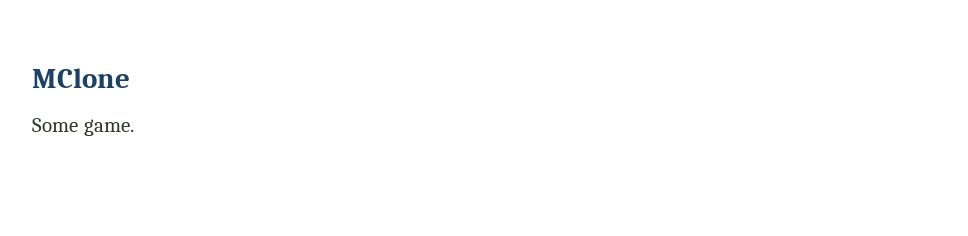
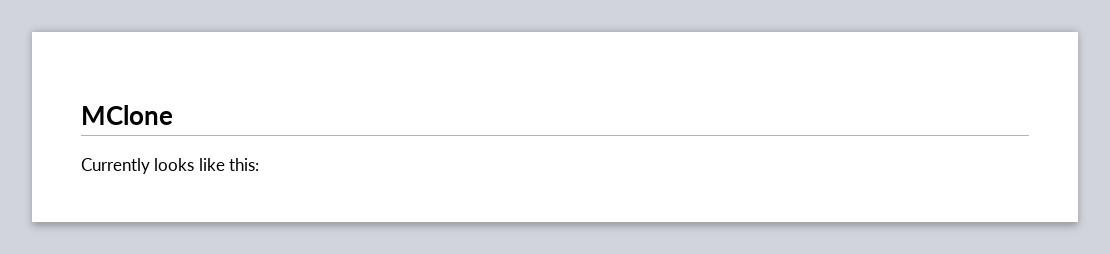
- Some game.
+ Currently looks like this:

